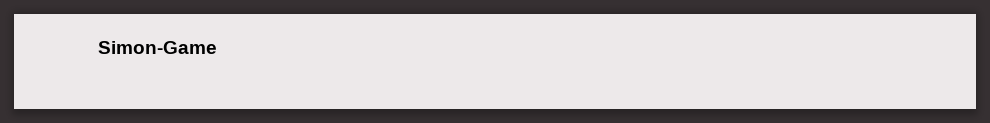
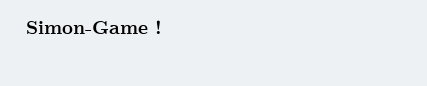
- Simon-Game
+ Simon-Game !

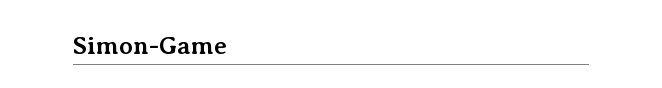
- Simon-Game !
+ Simon-Game

